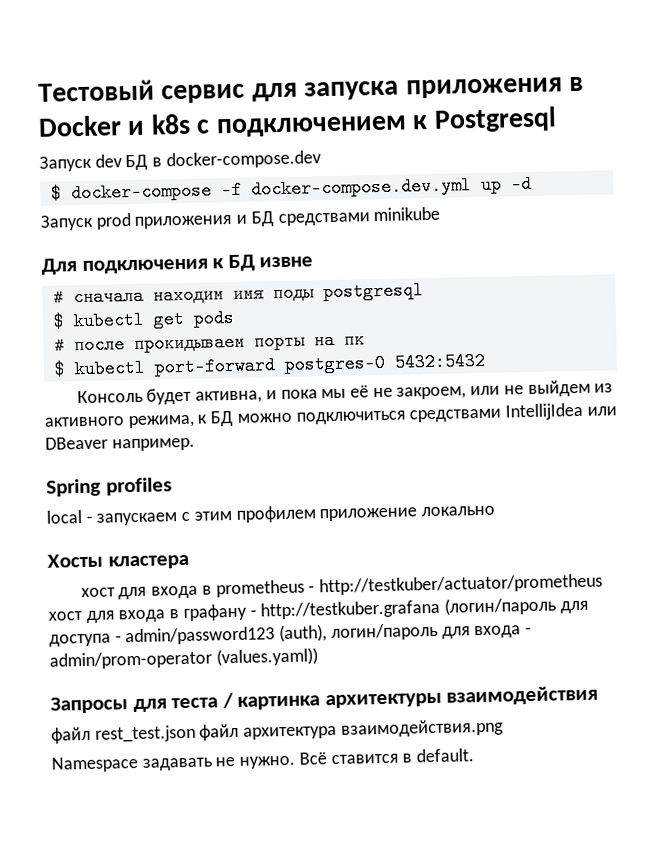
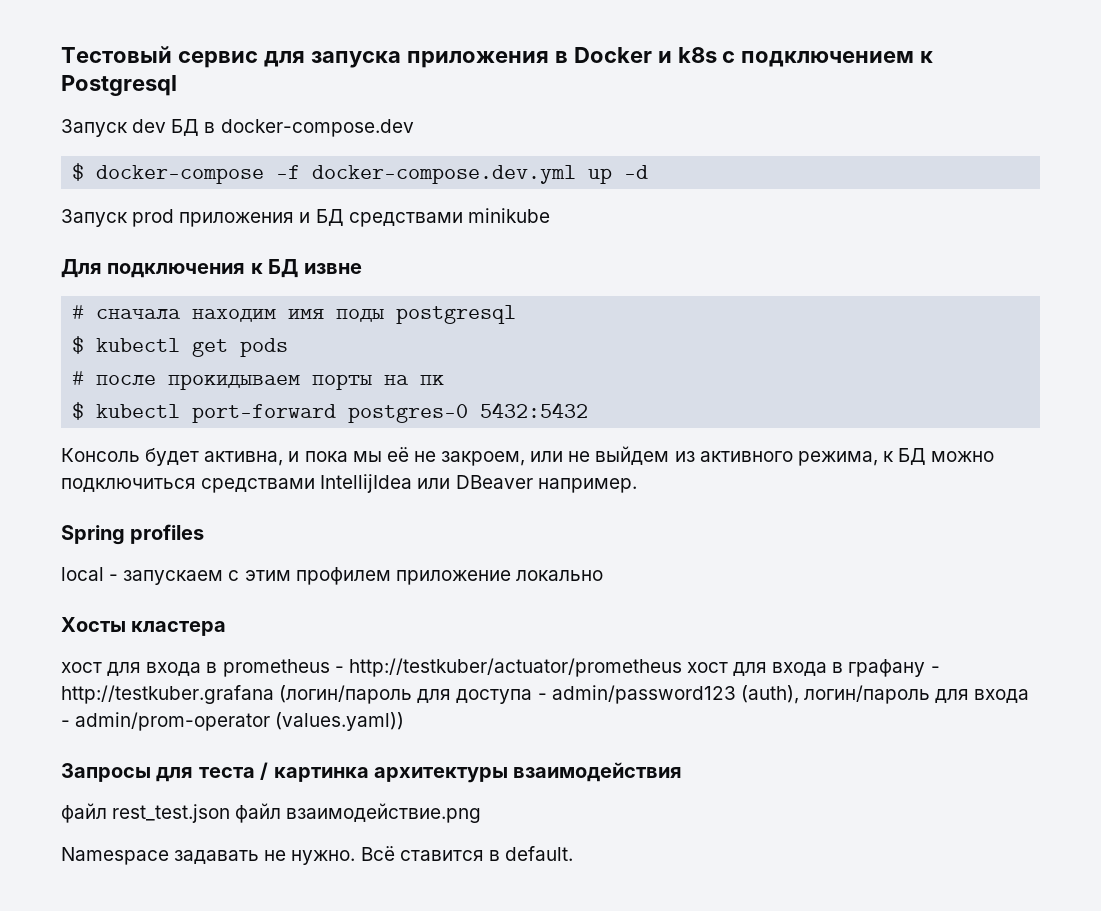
- файл rest_test.json файл архитектура взаимодействия.png
+ файл rest_test.json файл взаимодействие.png

